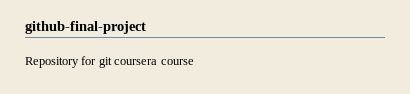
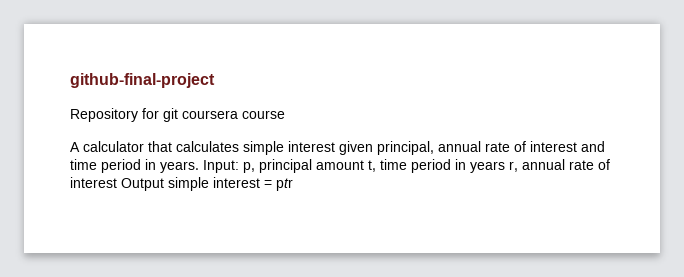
+ A calculator that calculates simple interest given principal, annual rate of interest and time period in years. Input: p, principal amount t, time period in years r, annual rate of interest Output simple interest = ptr

